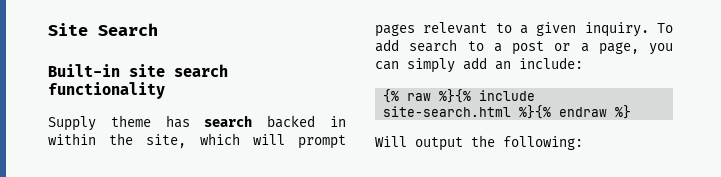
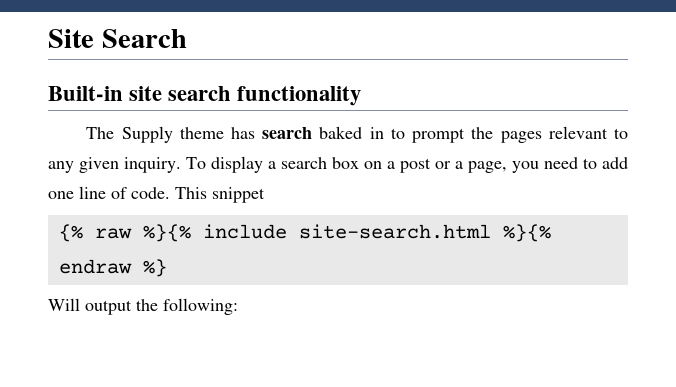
- Supply theme has search backed in within the site, which will prompt pages relevant to a given inquiry.
+ The Supply theme has search baked in to prompt the pages relevant to any given inquiry.
- To add search to a post or a page, you can simply add an include:
+ To display a search box on a post or a page, you need to add one line of code. This snippet

